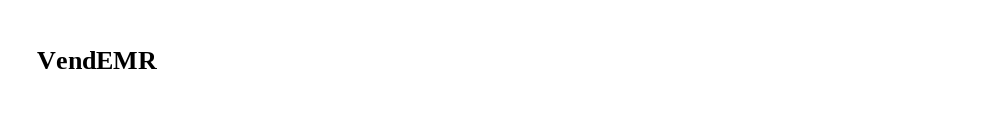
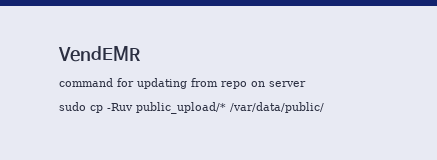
+ command for updating from repo on server
+ sudo cp -Ruv public_upload/* /var/data/public/

